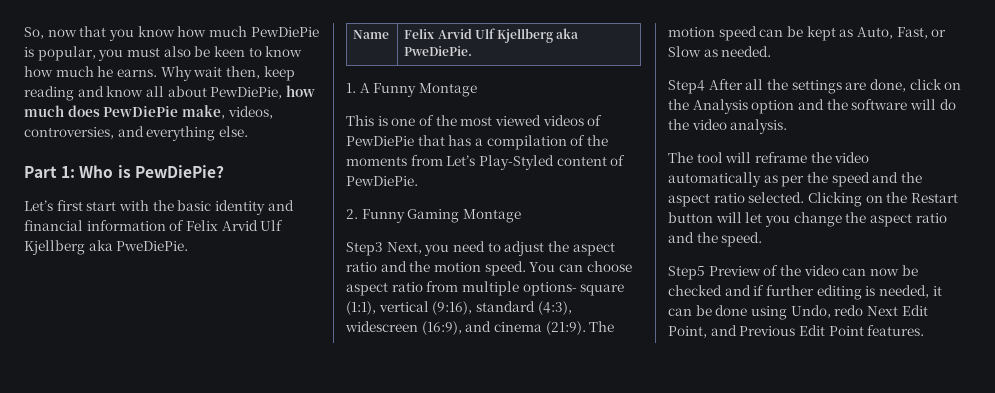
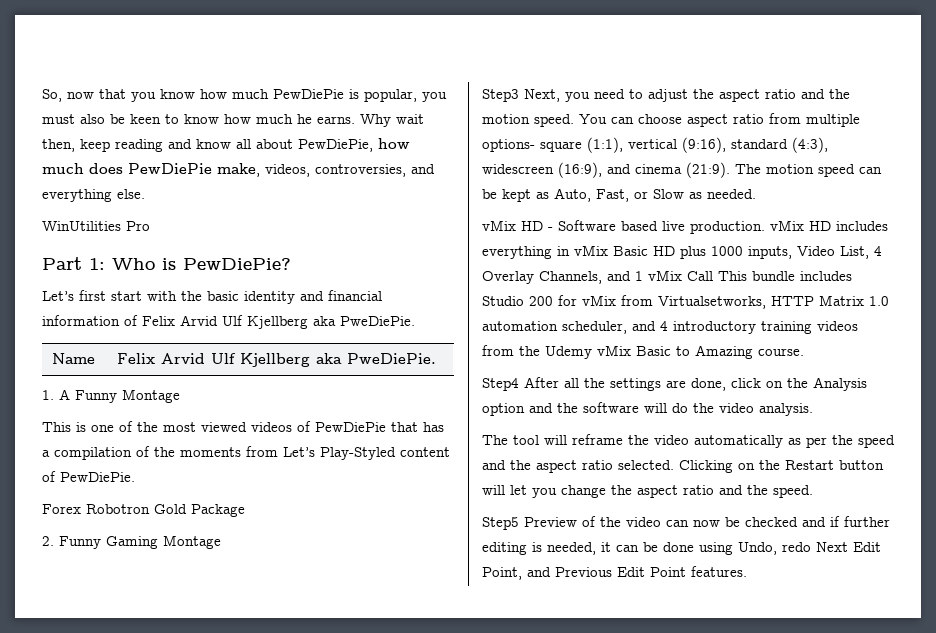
+ WinUtilities Pro
+ Forex Robotron Gold Package
+ vMix HD - Software based live production. vMix HD includes everything in vMix Basic HD plus 1000 inputs, Video List, 4 Overlay Channels, and 1 vMix Call This bundle includes Studio 200 for vMix from Virtualsetworks, HTTP Matrix 1.0 automation scheduler, and 4 introductory training videos from the Udemy vMix Basic to Amazing course.

